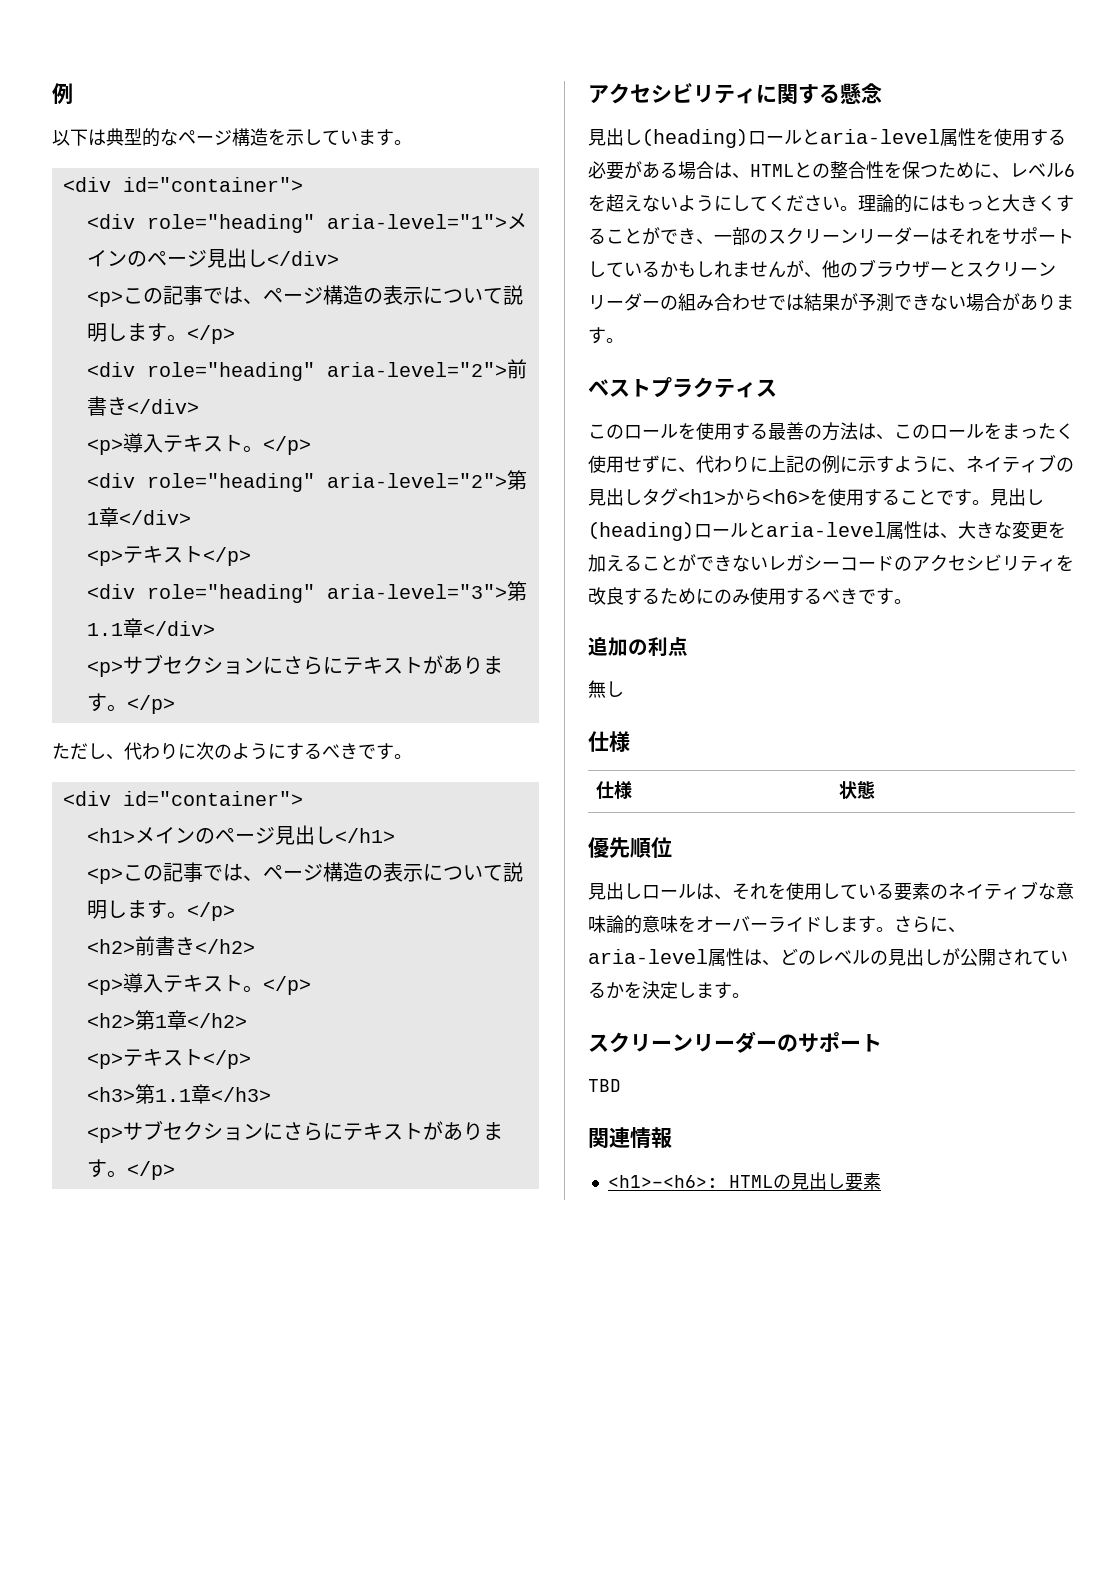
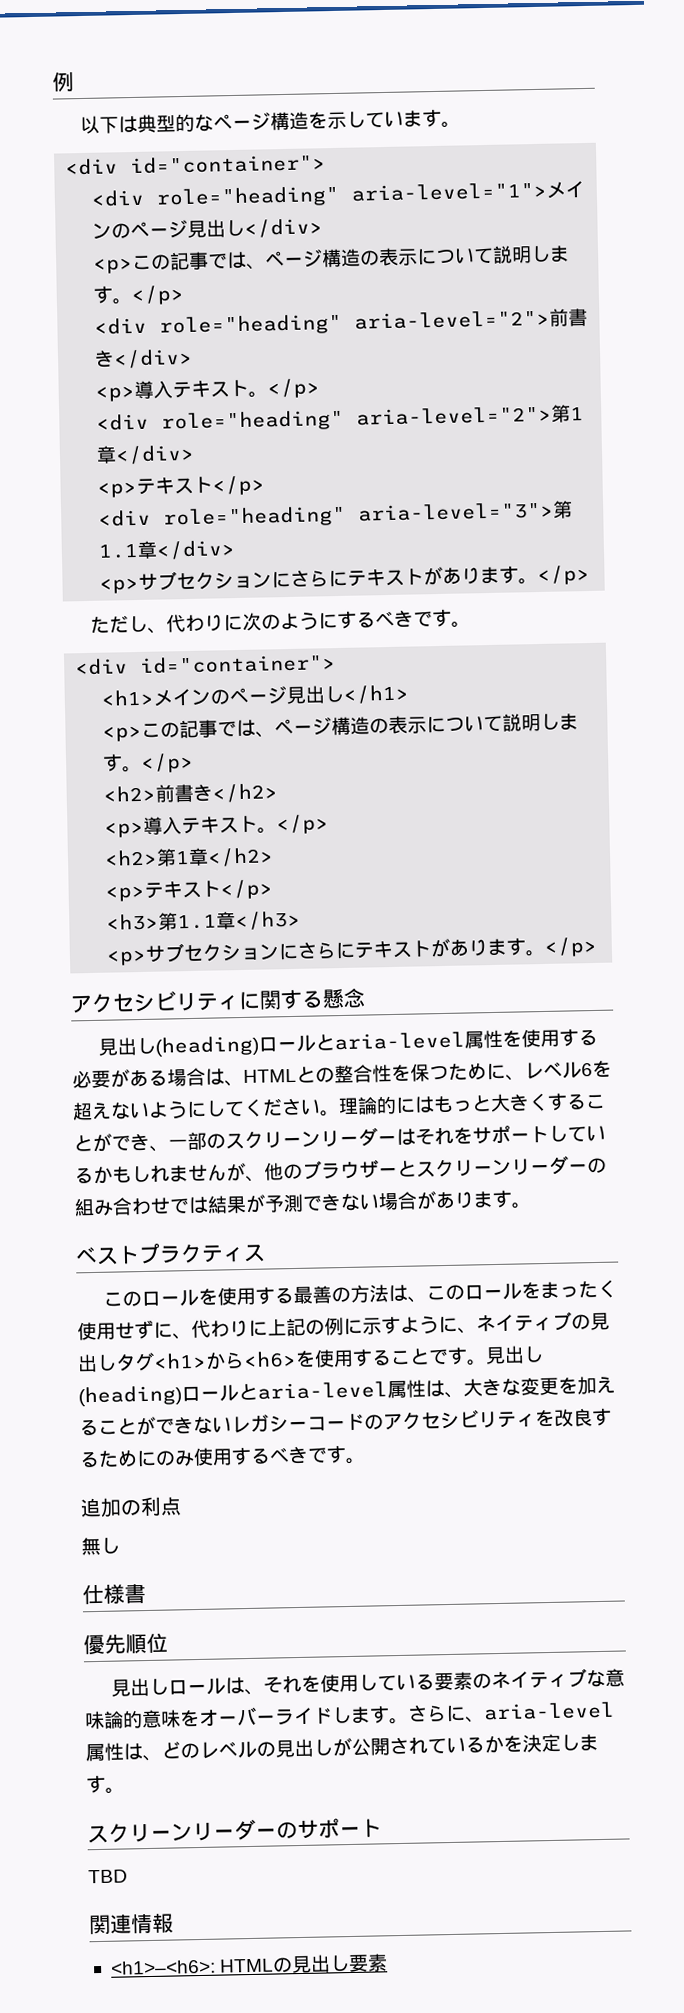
  無し
- 仕様
- 仕様 | 状態
+ 仕様書

